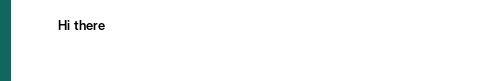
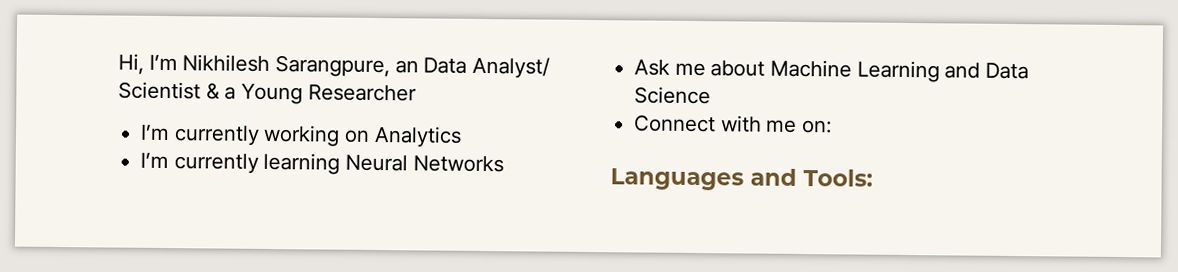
- Hi there
+ Hi, I’m Nikhilesh Sarangpure, an Data Analyst/ Scientist & a Young Researcher
+ I’m currently working on Analytics
+ I’m currently learning Neural Networks
+ Ask me about Machine Learning and Data Science
+ Connect with me on:
+ Languages and Tools:

